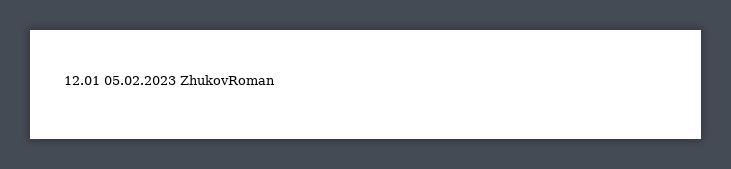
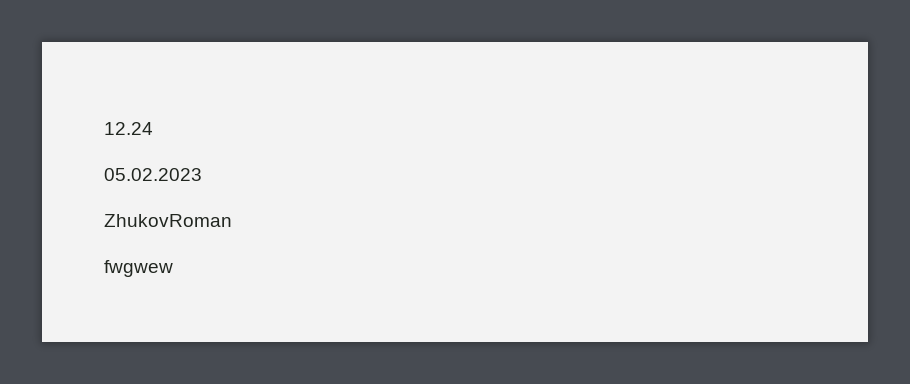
- 12.01 05.02.2023 ZhukovRoman
+ 12.24
+ 05.02.2023
+ ZhukovRoman
+ fwgwew

